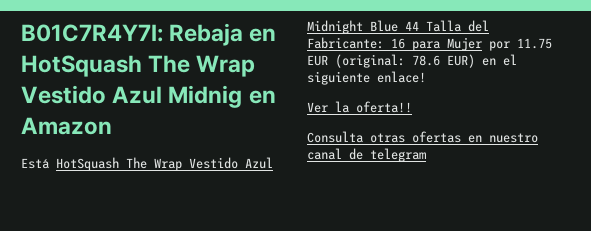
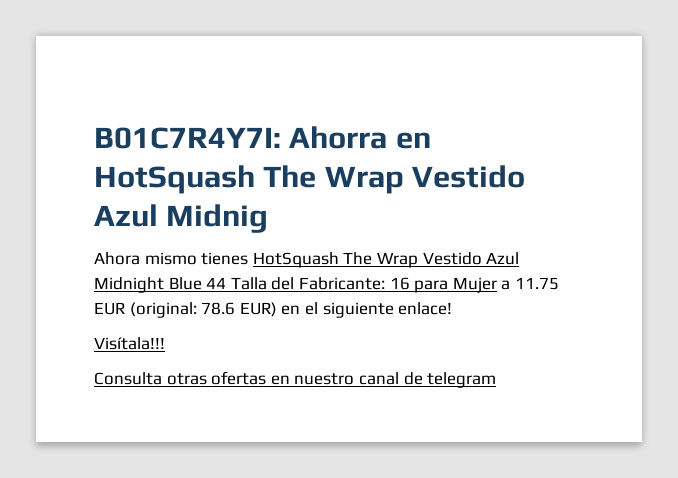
- B01C7R4Y7I: Rebaja en HotSquash The Wrap Vestido Azul Midnig en Amazon
- Está HotSquash The Wrap Vestido Azul Midnight Blue 44 Talla del Fabricante: 16 para Mujer por 11.75 EUR (original: 78.6 EUR) en el siguiente enlace!
+ B01C7R4Y7I: Ahorra en HotSquash The Wrap Vestido Azul Midnig
+ Ahora mismo tienes HotSquash The Wrap Vestido Azul Midnight Blue 44 Talla del Fabricante: 16 para Mujer a 11.75 EUR (original: 78.6 EUR) en el siguiente enlace!
- Ver la oferta!!
+ Visítala!!!

